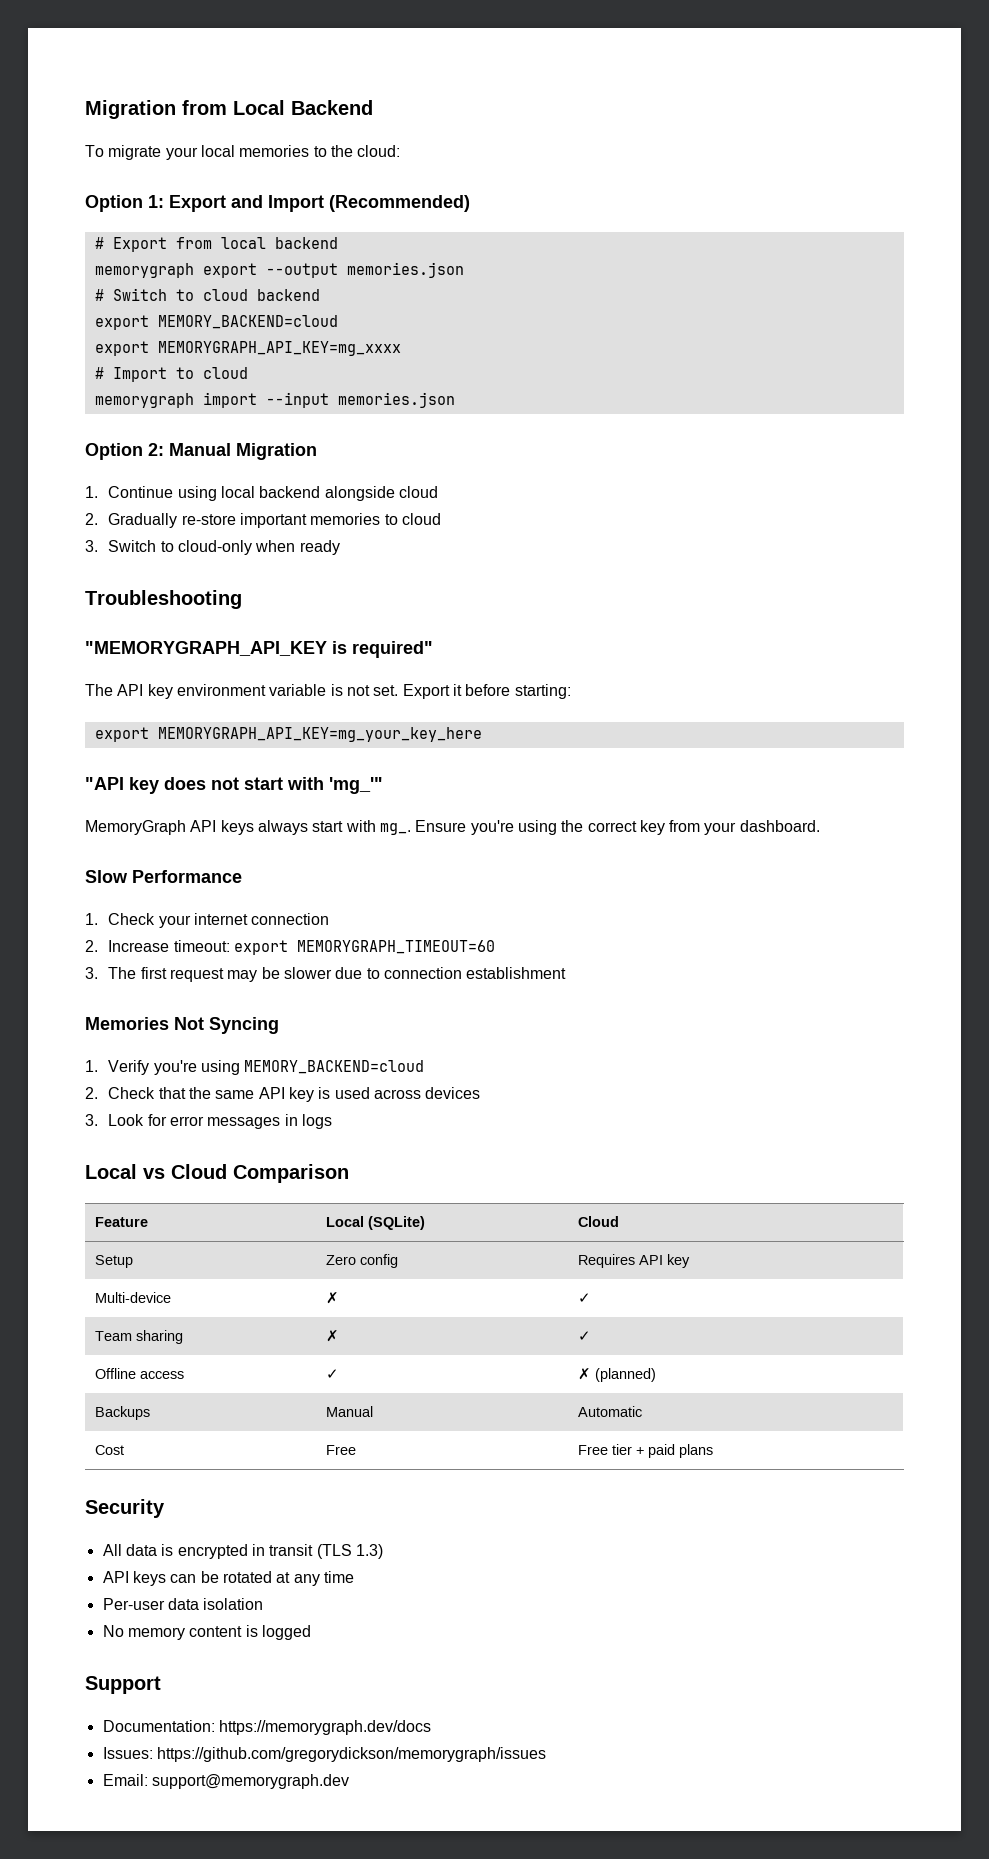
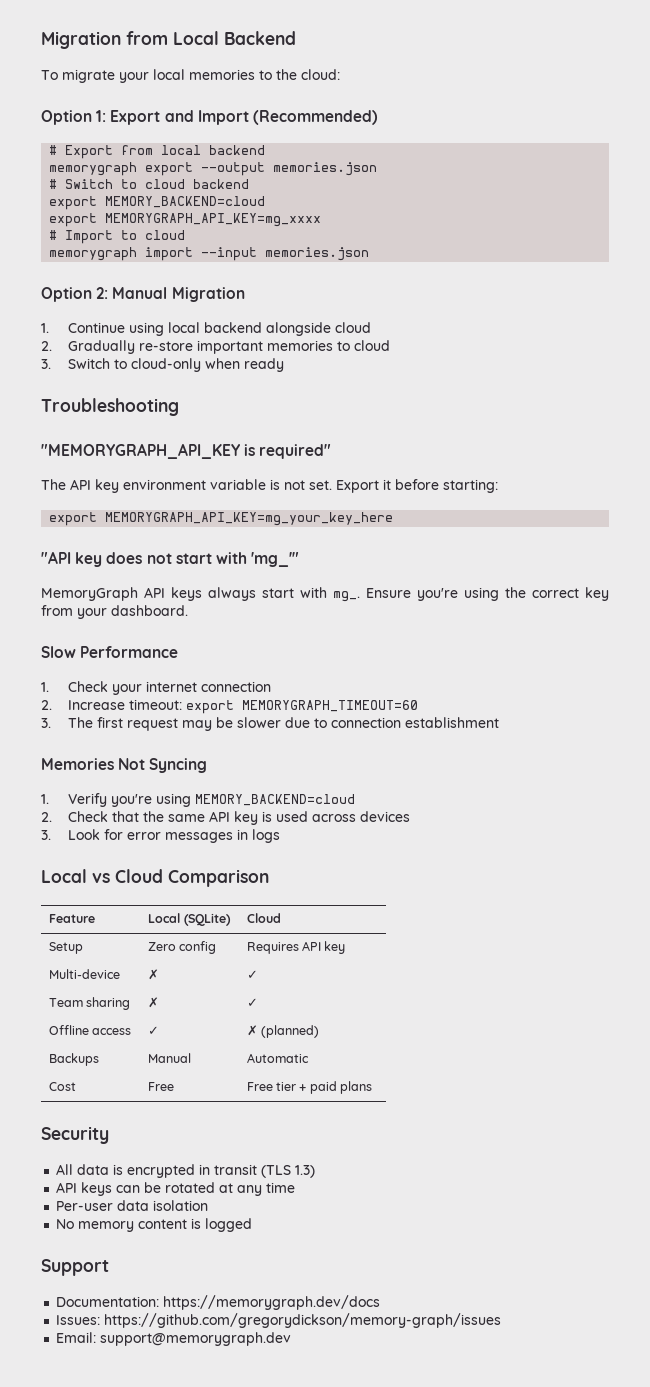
- Issues: https://github.com/gregorydickson/memorygraph/issues
+ Issues: https://github.com/gregorydickson/memory-graph/issues

